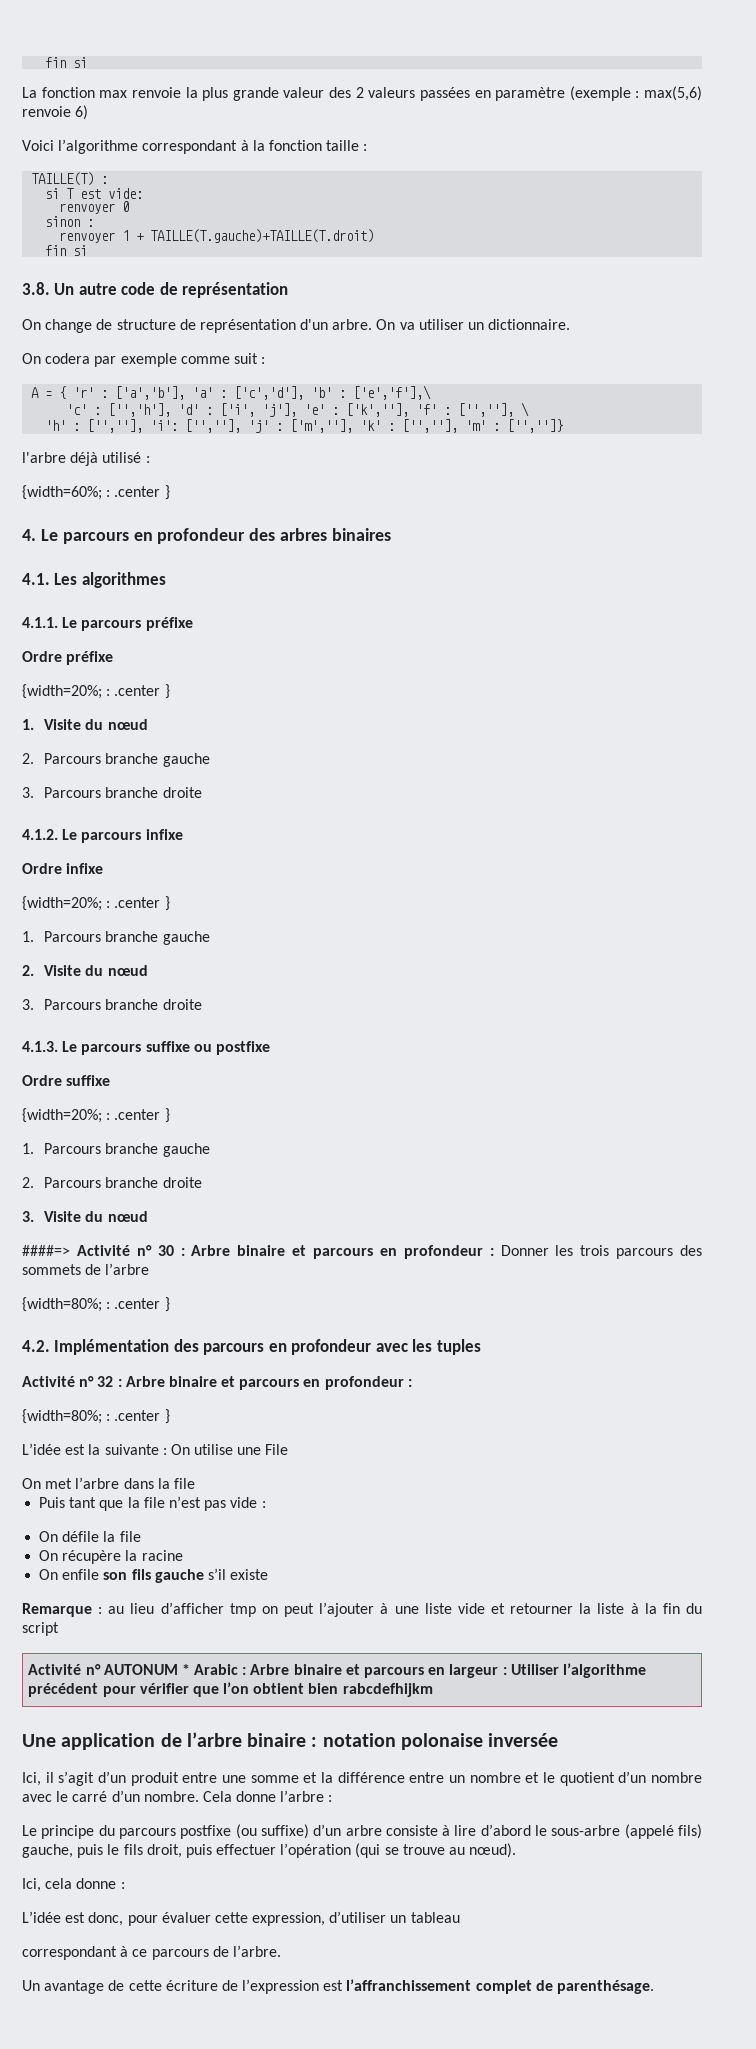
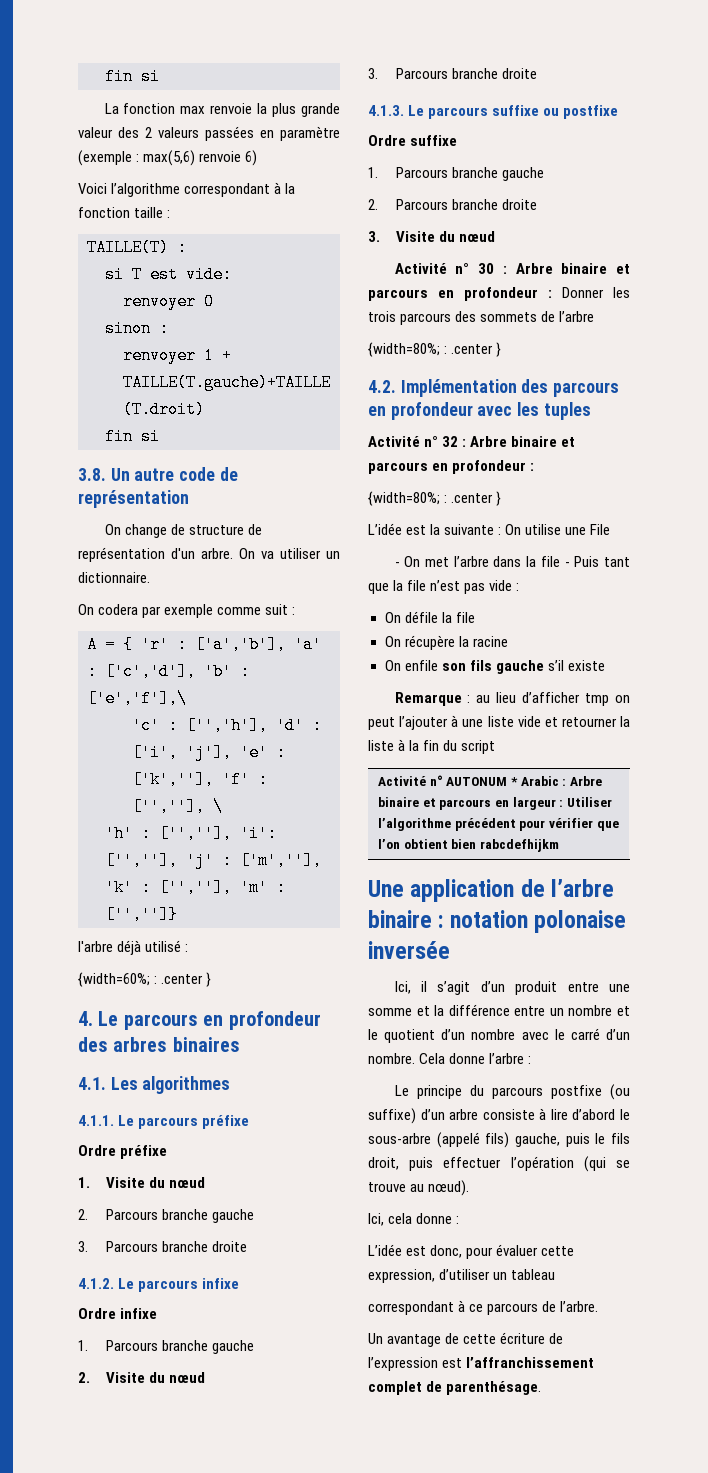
  Ordre préfixe
- {width=20%; : .center }
  Ordre infixe
- {width=20%; : .center }
  Ordre suffixe
- {width=20%; : .center }
- ####=> Activité n° 30 : Arbre binaire et parcours en profondeur : Donner les trois parcours des sommets de l’arbre
+ Activité n° 30 : Arbre binaire et parcours en profondeur : Donner les trois parcours des sommets de l’arbre
- On met l’arbre dans la file
- Puis tant que la file n’est pas vide :
+ - On met l’arbre dans la file - Puis tant que la file n’est pas vide :

